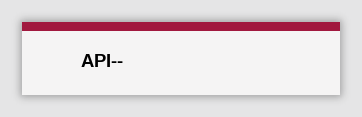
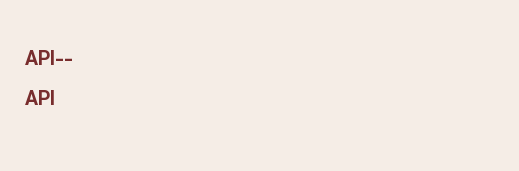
+ API

